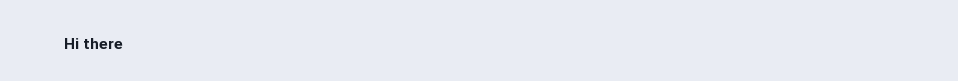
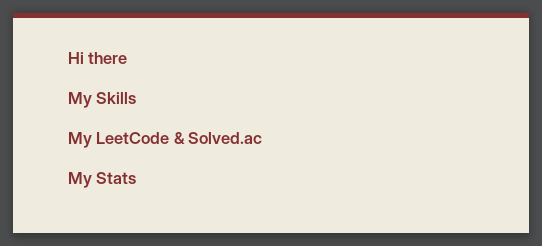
+ My Skills
+ My LeetCode & Solved.ac
+ My Stats

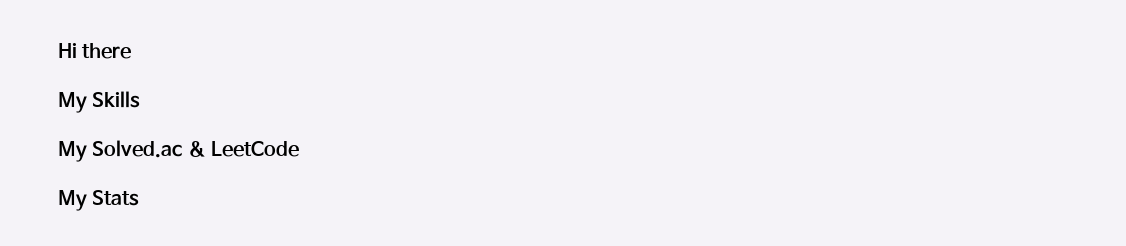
- My LeetCode & Solved.ac
+ My Solved.ac & LeetCode

